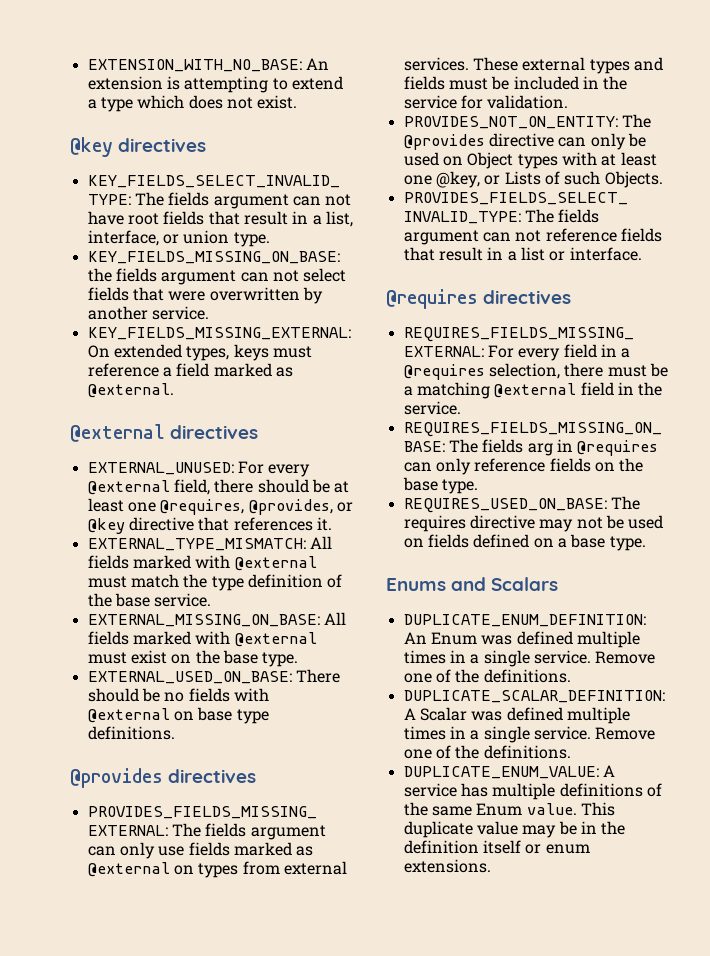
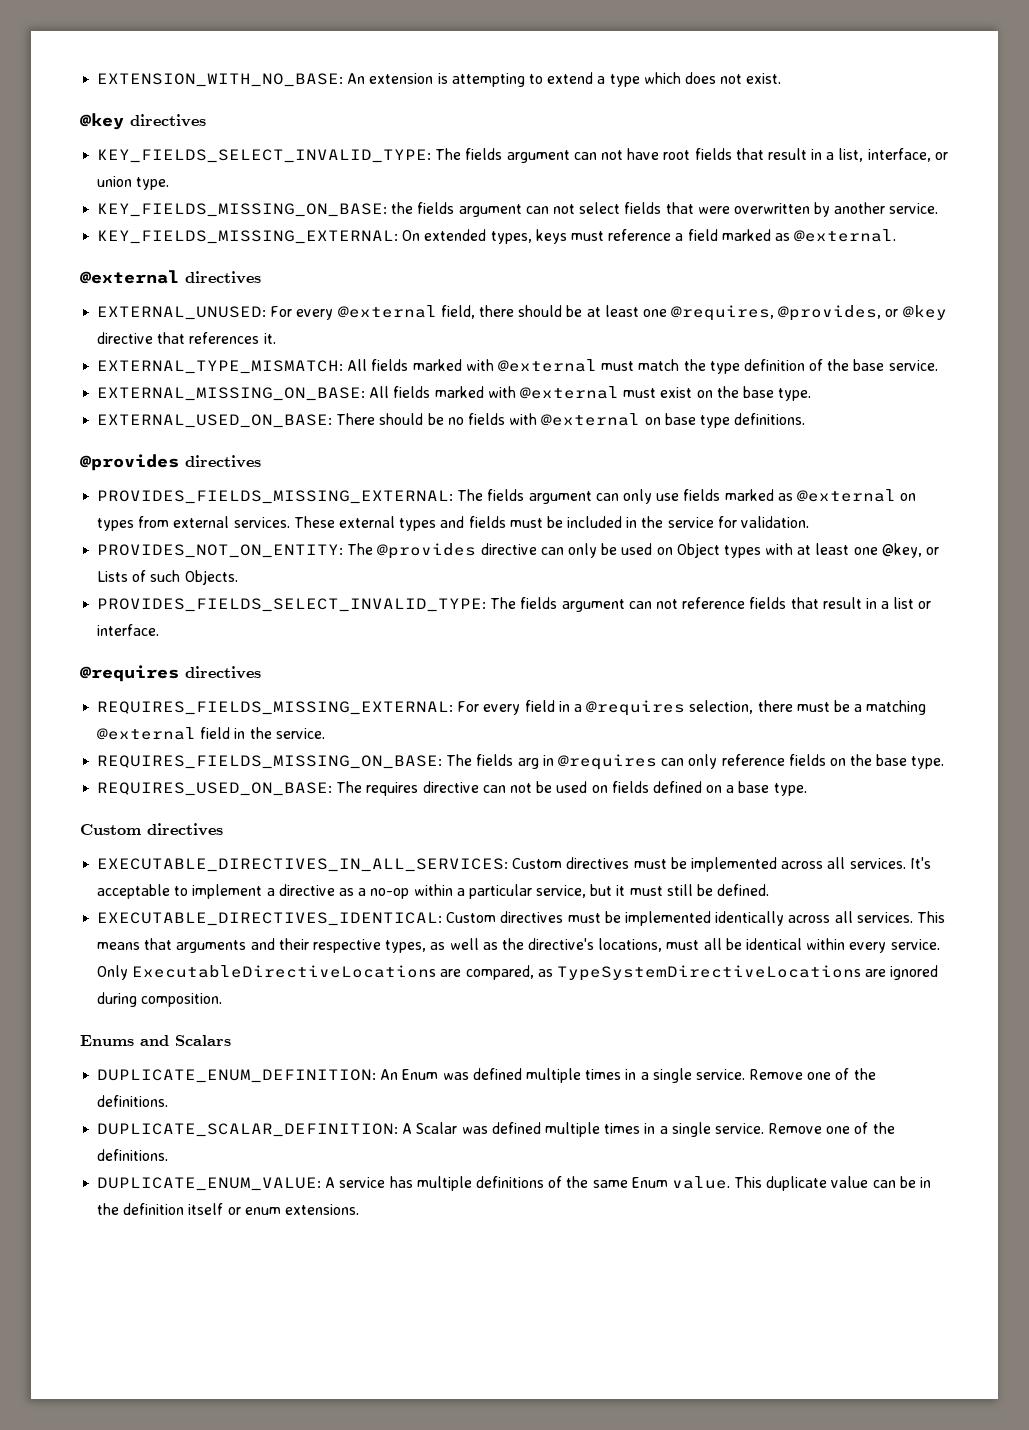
- REQUIRES_USED_ON_BASE: The requires directive may not be used on fields defined on a base type.
+ REQUIRES_USED_ON_BASE: The requires directive can not be used on fields defined on a base type.
+ Custom directives
+ EXECUTABLE_DIRECTIVES_IN_ALL_SERVICES: Custom directives must be implemented across all services. It's acceptable to implement a directive as a no-op within a particular service, but it must still be defined.
+ EXECUTABLE_DIRECTIVES_IDENTICAL: Custom directives must be implemented identically across all services. This means that arguments and their respective types, as well as the directive's locations, must all be identical within every service. Only ExecutableDirectiveLocations are compared, as TypeSystemDirectiveLocations are ignored during composition.
- This duplicate value may be in the definition itself or enum extensions.
+ This duplicate value can be in the definition itself or enum extensions.

